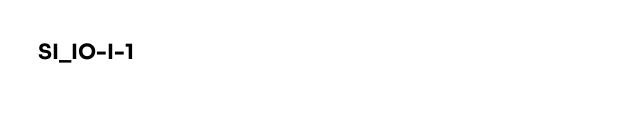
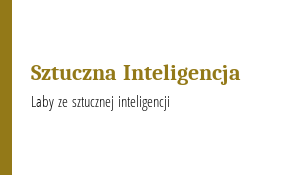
- SI_IO-I-1
+ Sztuczna Inteligencja
+ Laby ze sztucznej inteligencji

